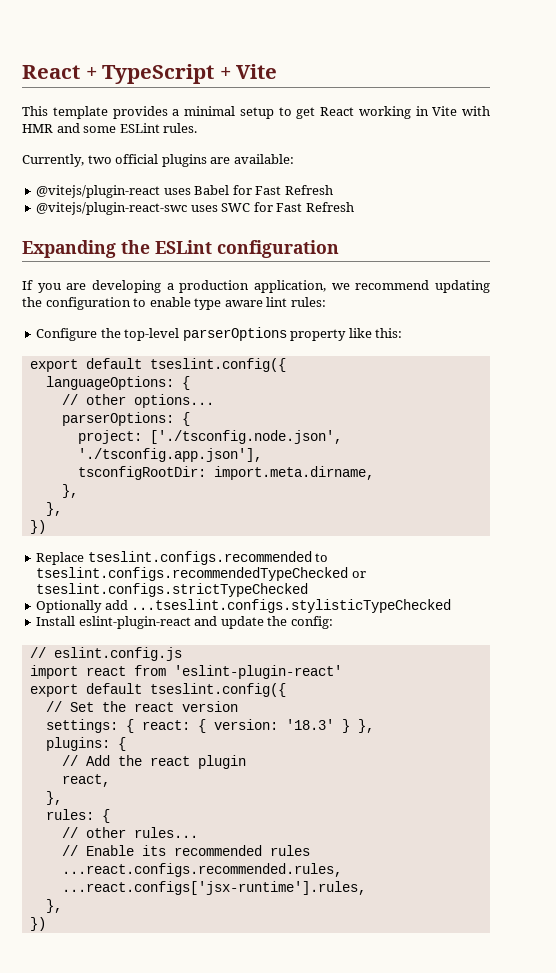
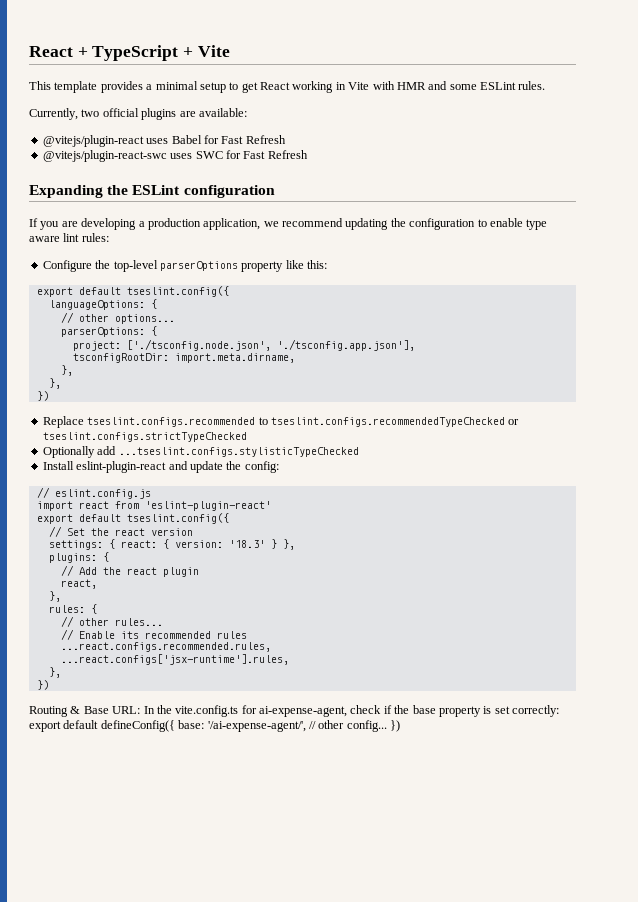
+ Routing & Base URL: In the vite.config.ts for ai-expense-agent, check if the base property is set correctly: export default defineConfig({ base: '/ai-expense-agent/', // other config... })

